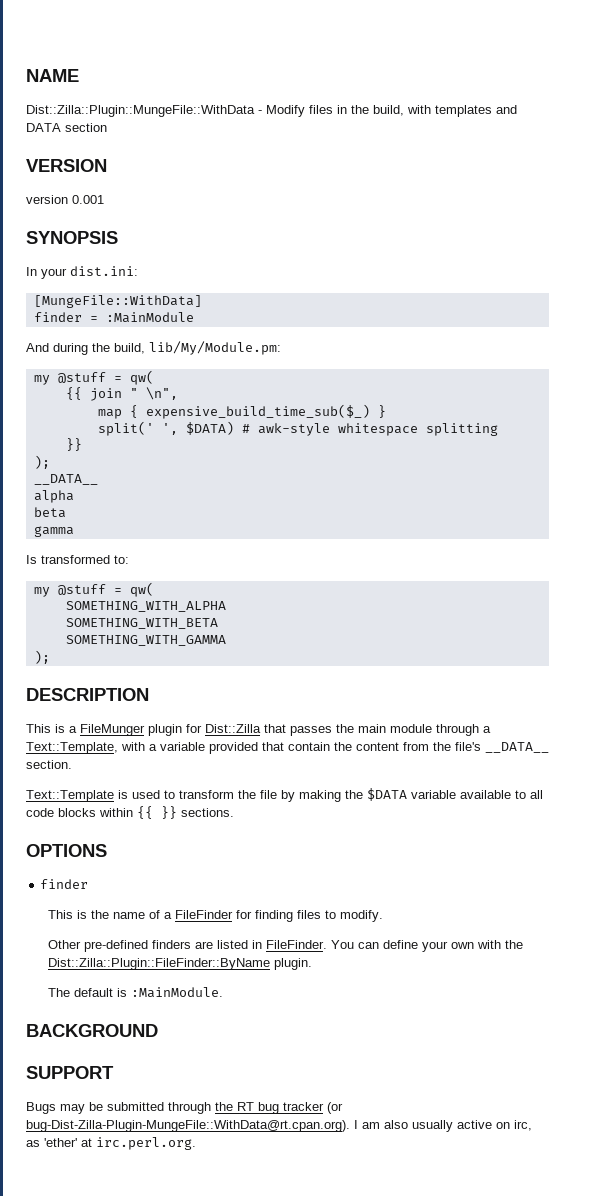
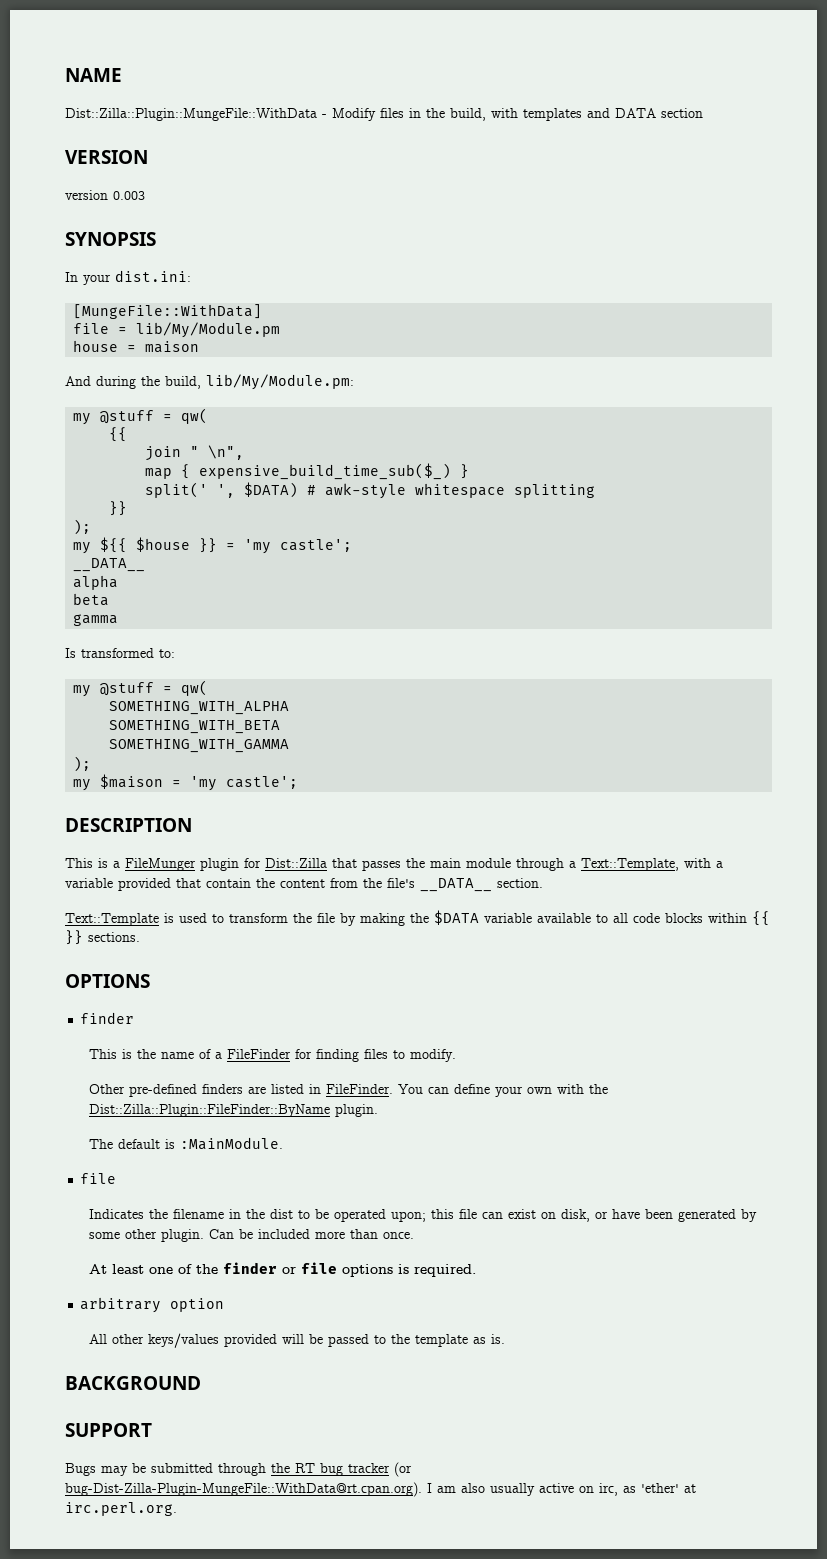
- version 0.001
+ version 0.003
- finder = :MainModule
+ file = lib/My/Module.pm
+ house = maison
  And during the build, lib/My/Module.pm:
  my @stuff = qw(
- {{ join " \n",
+ {{
+ join " \n",
+ my ${{ $house }} = 'my castle';
+ my $maison = 'my castle';
  The default is :MainModule.
+ file
+ Indicates the filename in the dist to be operated upon; this file can exist on disk, or have been generated by some other plugin. Can be included more than once.
+ At least one of the finder or file options is required.
+ arbitrary option
+ All other keys/values provided will be passed to the template as is.

